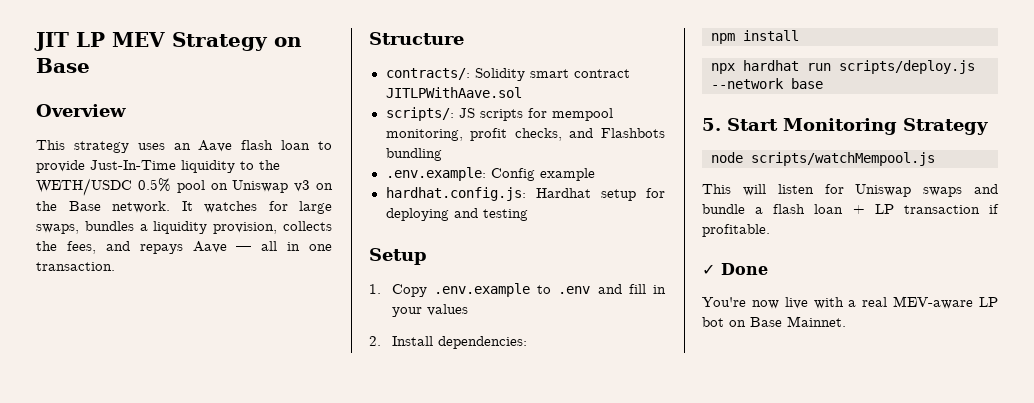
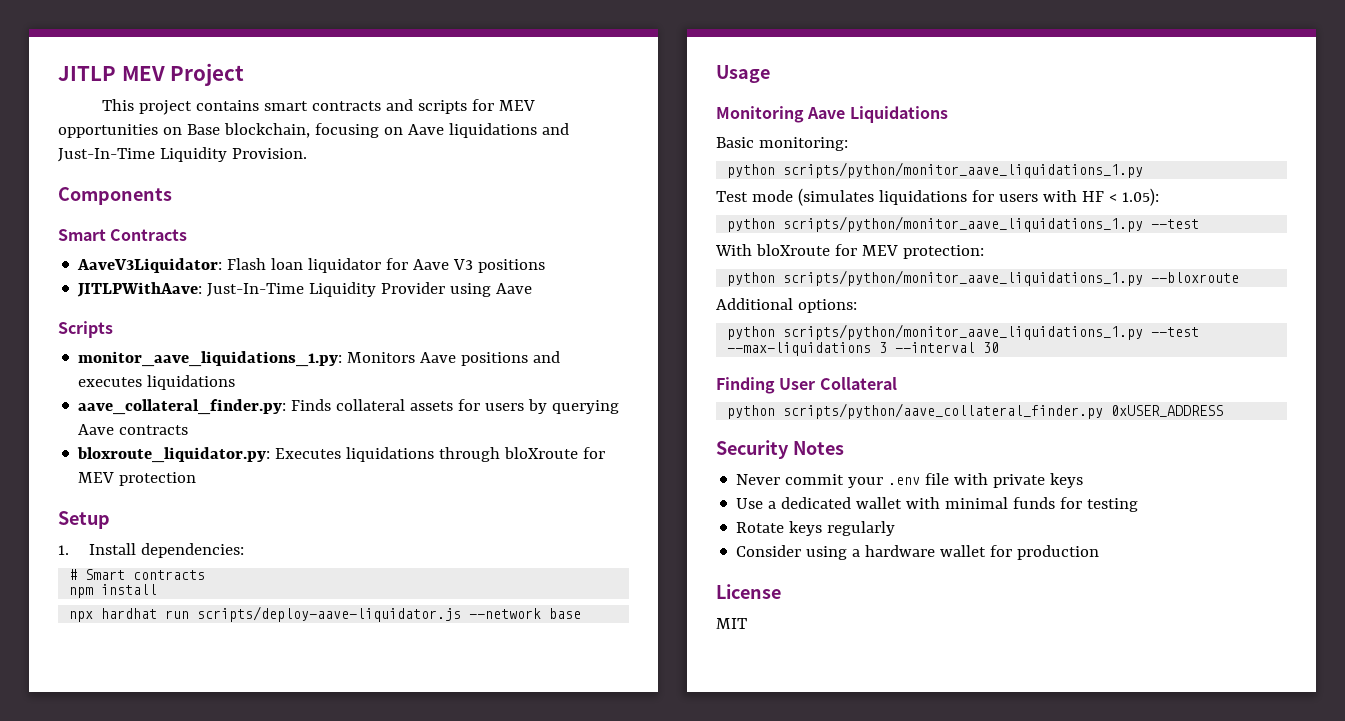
- JIT LP MEV Strategy on Base
- Overview
- This strategy uses an Aave flash loan to provide Just-In-Time liquidity to the WETH/USDC 0.5% pool on Uniswap v3 on the Base network. It watches for large swaps, bundles a liquidity provision, collects the fees, and repays Aave — all in one transaction.
- Structure
- contracts/: Solidity smart contract JITLPWithAave.sol
- scripts/: JS scripts for mempool monitoring, profit checks, and Flashbots bundling
- .env.example: Config example
- hardhat.config.js: Hardhat setup for deploying and testing
+ JITLP MEV Project
+ This project contains smart contracts and scripts for MEV opportunities on Base blockchain, focusing on Aave liquidations and Just-In-Time Liquidity Provision.
+ Components
+ Smart Contracts
+ AaveV3Liquidator: Flash loan liquidator for Aave V3 positions
+ JITLPWithAave: Just-In-Time Liquidity Provider using Aave
+ Scripts
+ monitor_aave_liquidations_1.py: Monitors Aave positions and executes liquidations
+ aave_collateral_finder.py: Finds collateral assets for users by querying Aave contracts
+ bloxroute_liquidator.py: Executes liquidations through bloXroute for MEV protection
  Setup
- 1. Copy .env.example to .env and fill in your values
- 2. Install dependencies:
+ 1. Install dependencies:
+ # Smart contracts
- npx hardhat run scripts/deploy.js --network base
+ npx hardhat run scripts/deploy-aave-liquidator.js --network base
- 5. Start Monitoring Strategy
- node scripts/watchMempool.js
- This will listen for Uniswap swaps and bundle a flash loan + LP transaction if profitable.
- ✓ Done
- You're now live with a real MEV-aware LP bot on Base Mainnet.
+ Usage
+ Monitoring Aave Liquidations
+ Basic monitoring:
+ python scripts/python/monitor_aave_liquidations_1.py
+ Test mode (simulates liquidations for users with HF < 1.05):
+ python scripts/python/monitor_aave_liquidations_1.py --test
+ With bloXroute for MEV protection:
+ python scripts/python/monitor_aave_liquidations_1.py --bloxroute
+ Additional options:
+ python scripts/python/monitor_aave_liquidations_1.py --test --max-liquidations 3 --interval 30
+ Finding User Collateral
+ python scripts/python/aave_collateral_finder.py 0xUSER_ADDRESS
+ Security Notes
+ Never commit your .env file with private keys
+ Use a dedicated wallet with minimal funds for testing
+ Rotate keys regularly
+ Consider using a hardware wallet for production
+ License
+ MIT

